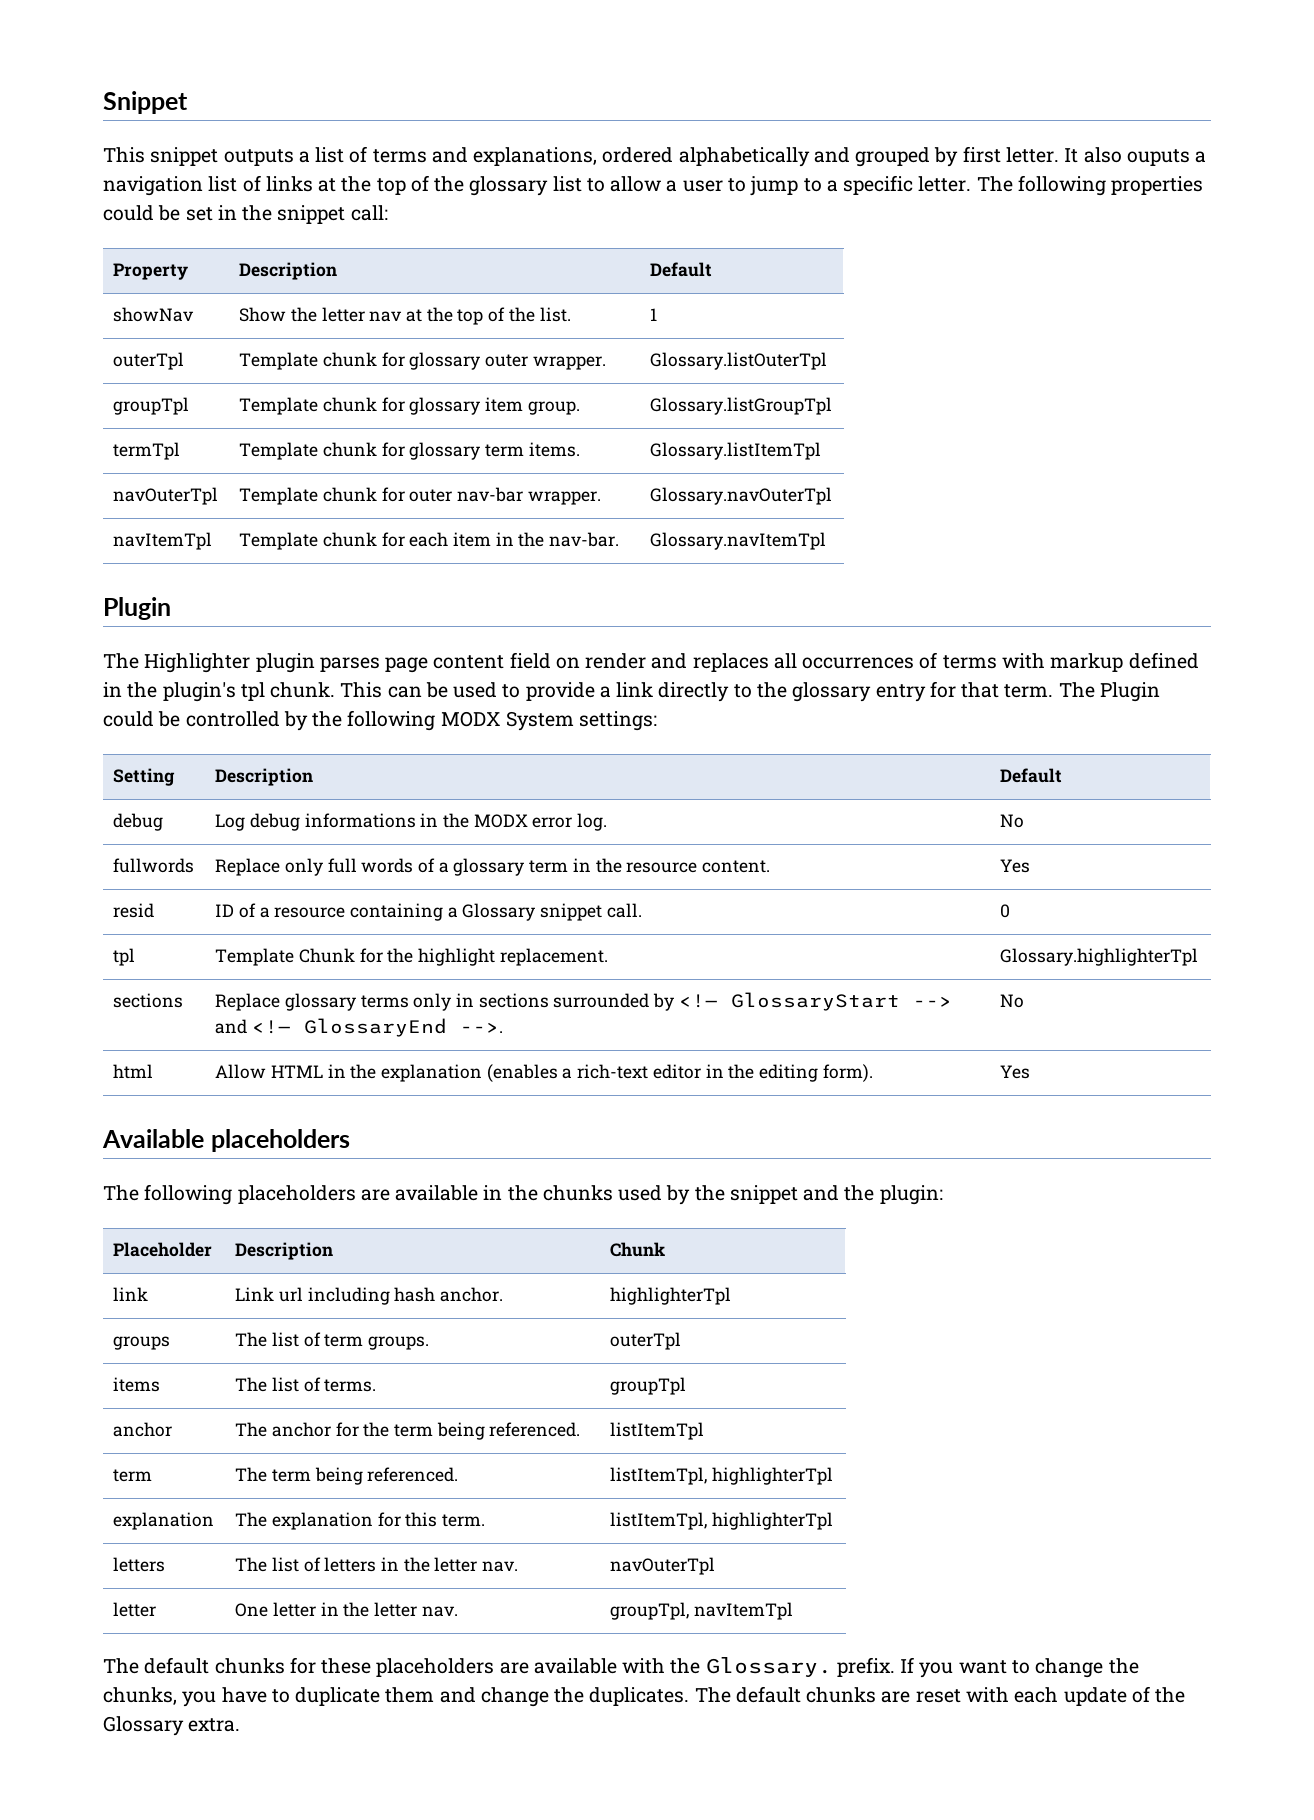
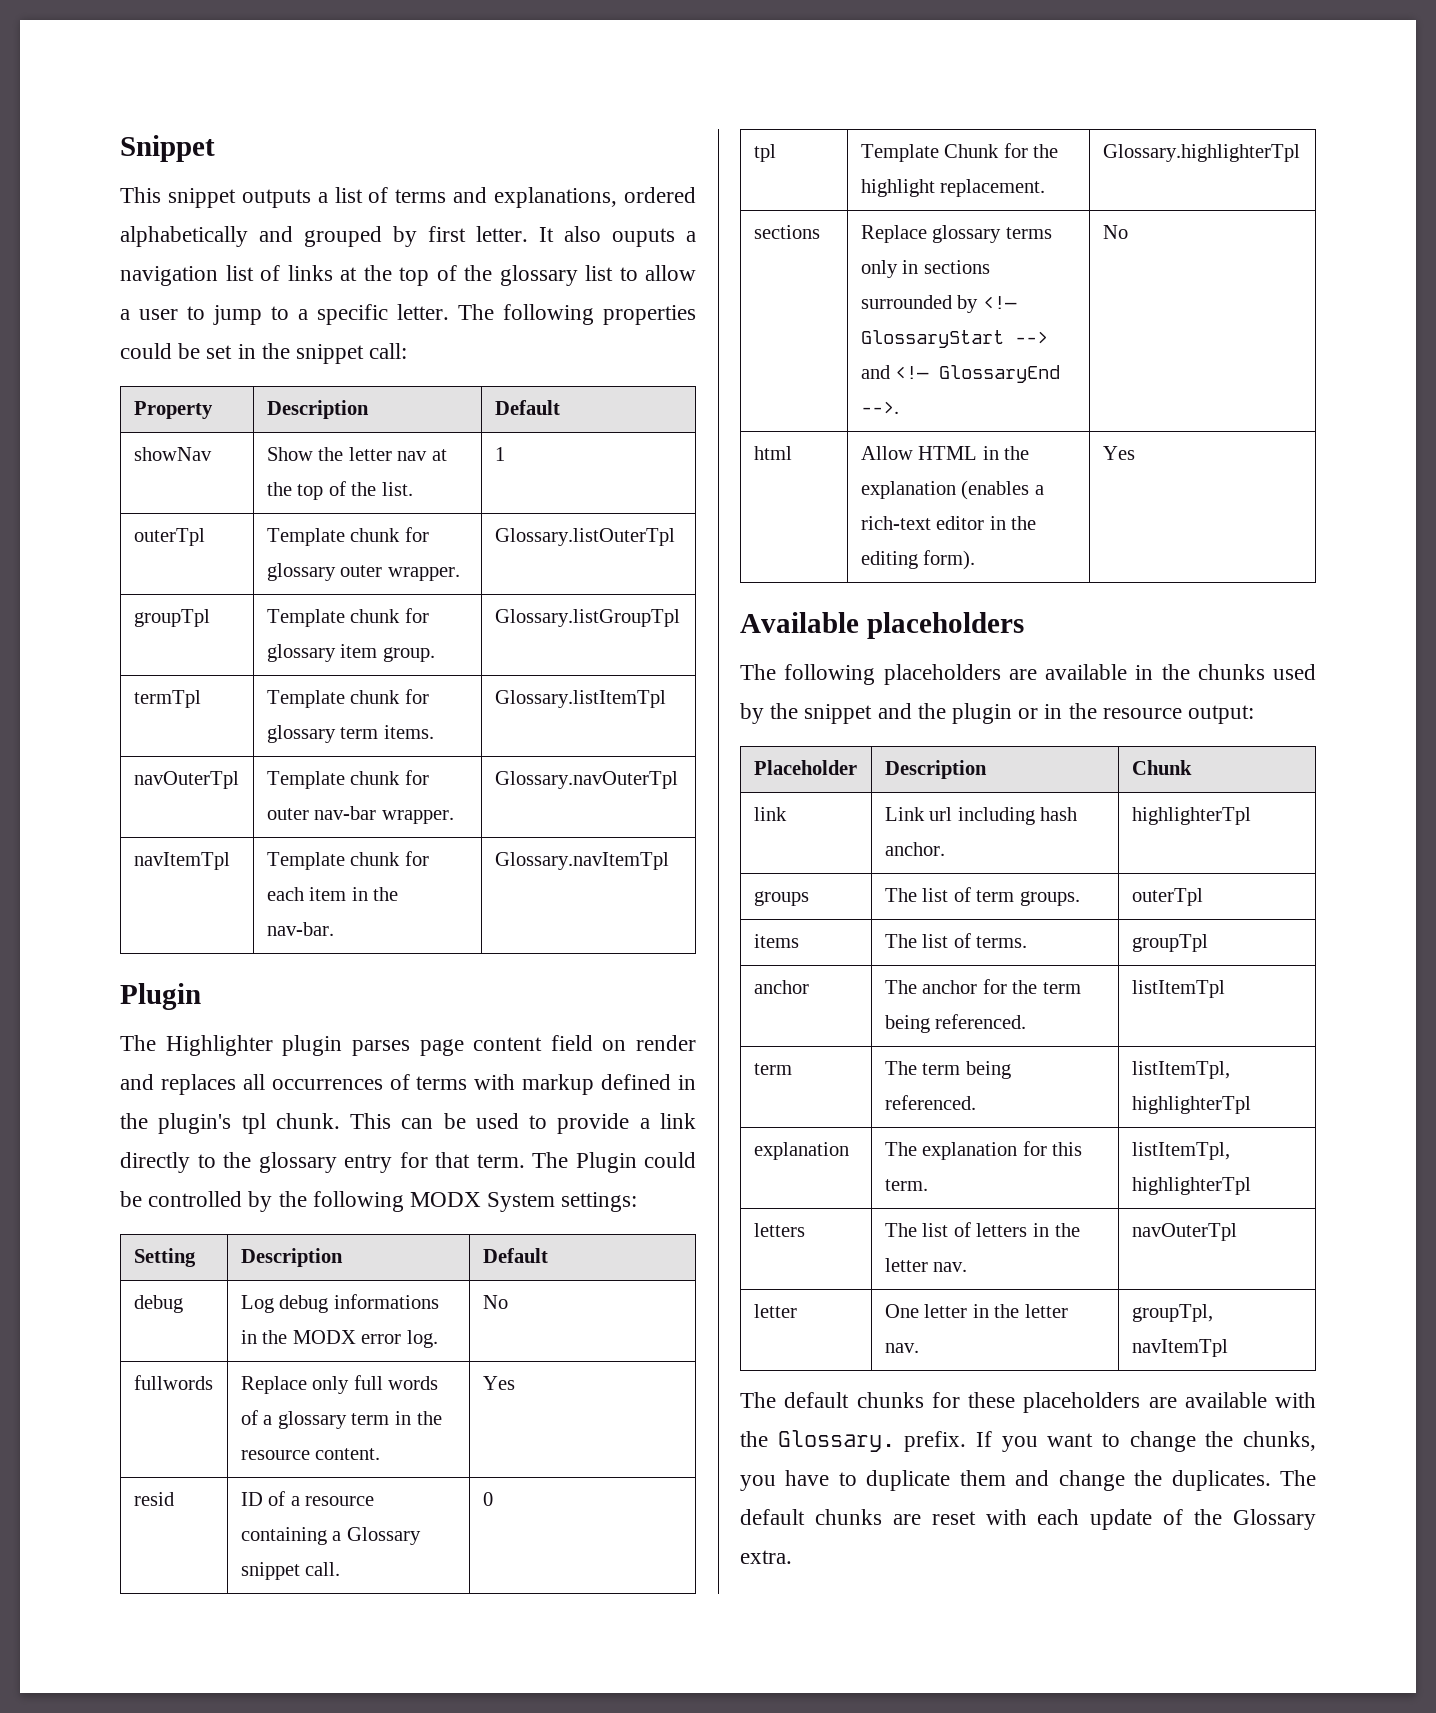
- The following placeholders are available in the chunks used by the snippet and the plugin:
+ The following placeholders are available in the chunks used by the snippet and the plugin or in the resource output:

